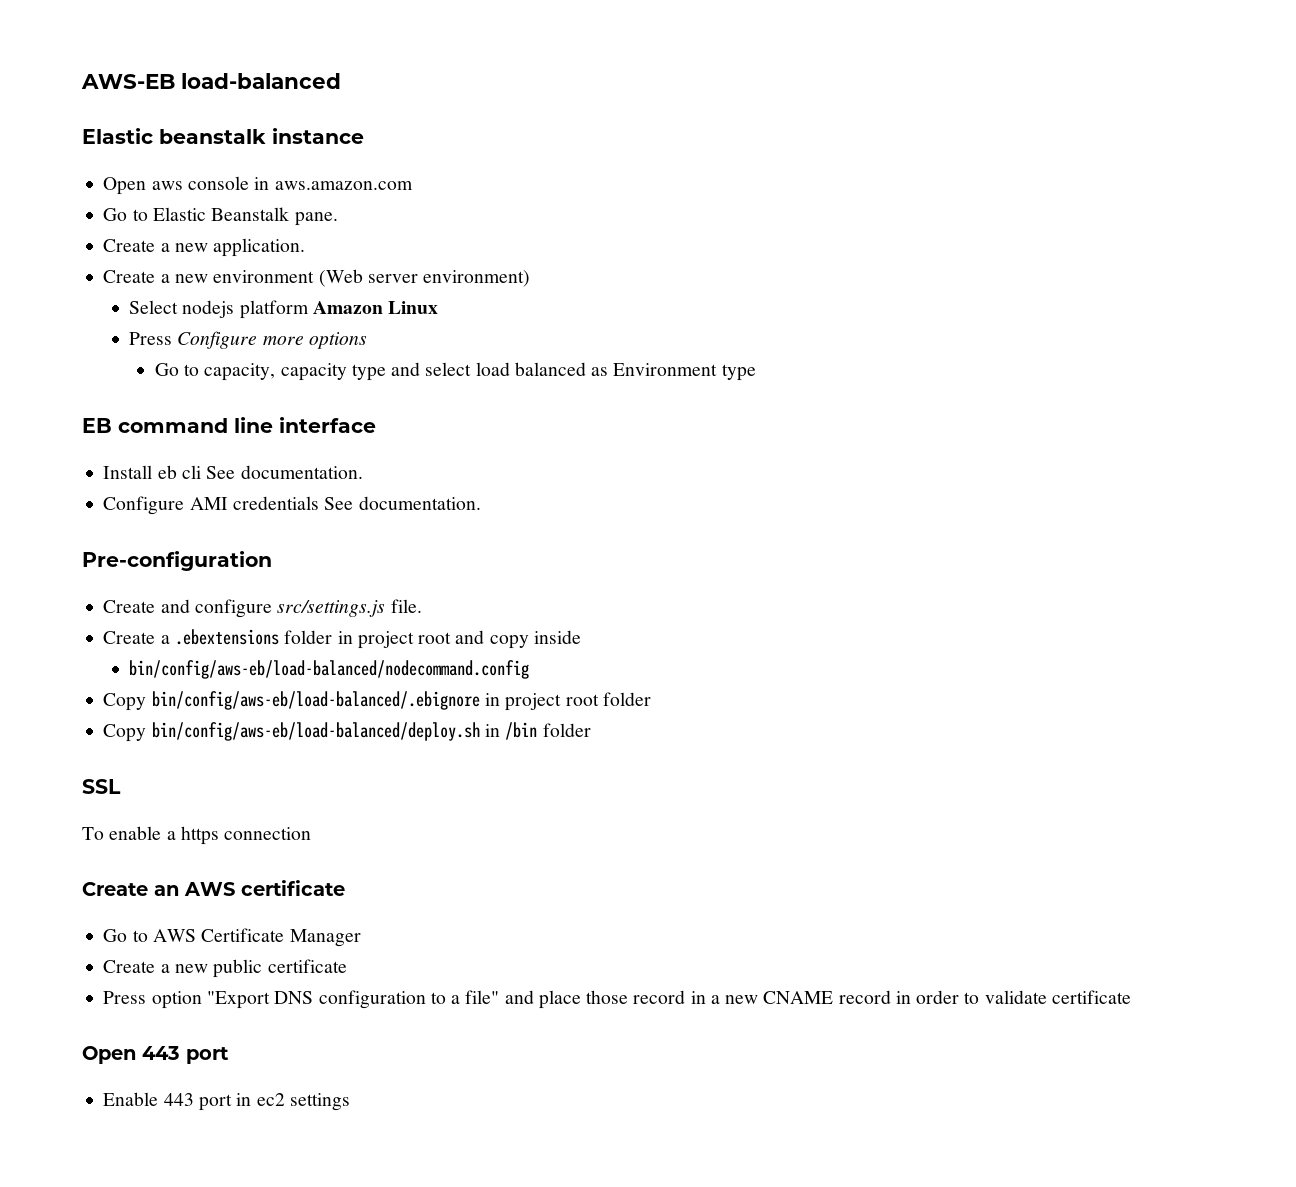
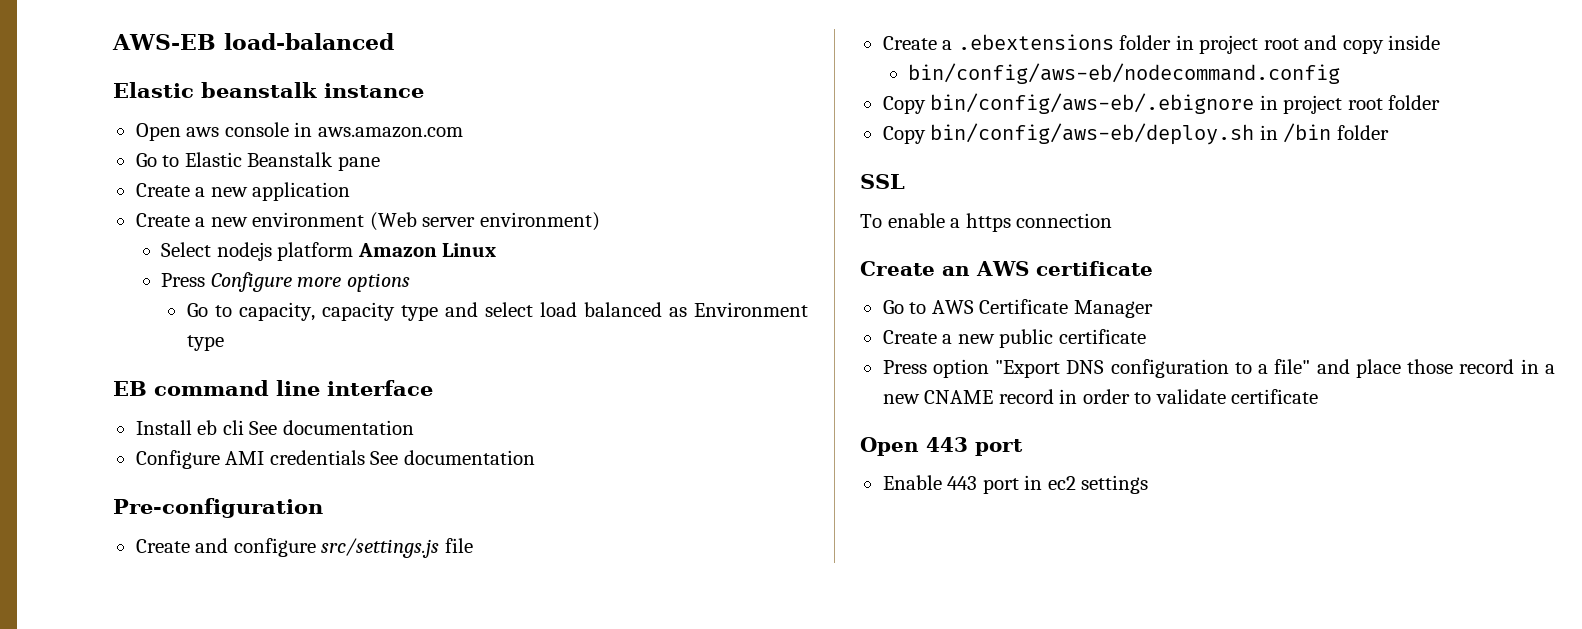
- Go to Elastic Beanstalk pane.
- Create a new application.
+ Go to Elastic Beanstalk pane
+ Create a new application
- Install eb cli See documentation.
+ Install eb cli See documentation
- Configure AMI credentials See documentation.
+ Configure AMI credentials See documentation
- Create and configure src/settings.js file.
+ Create and configure src/settings.js file
- bin/config/aws-eb/load-balanced/nodecommand.config
- Copy bin/config/aws-eb/load-balanced/.ebignore in project root folder
+ bin/config/aws-eb/nodecommand.config
+ Copy bin/config/aws-eb/.ebignore in project root folder
- Copy bin/config/aws-eb/load-balanced/deploy.sh in /bin folder
+ Copy bin/config/aws-eb/deploy.sh in /bin folder

